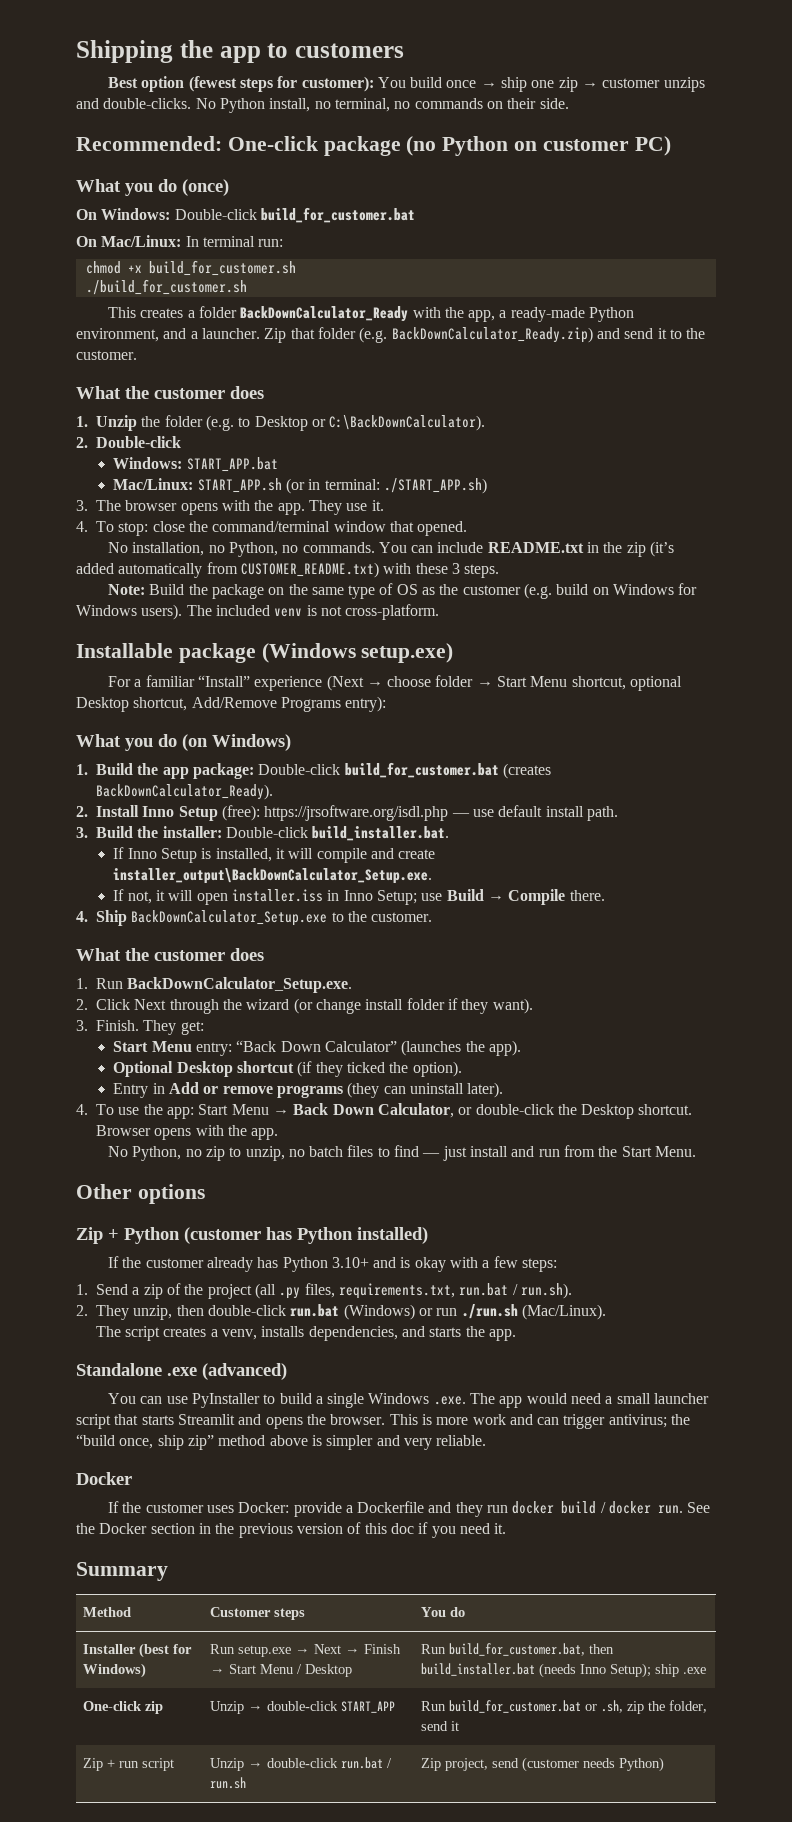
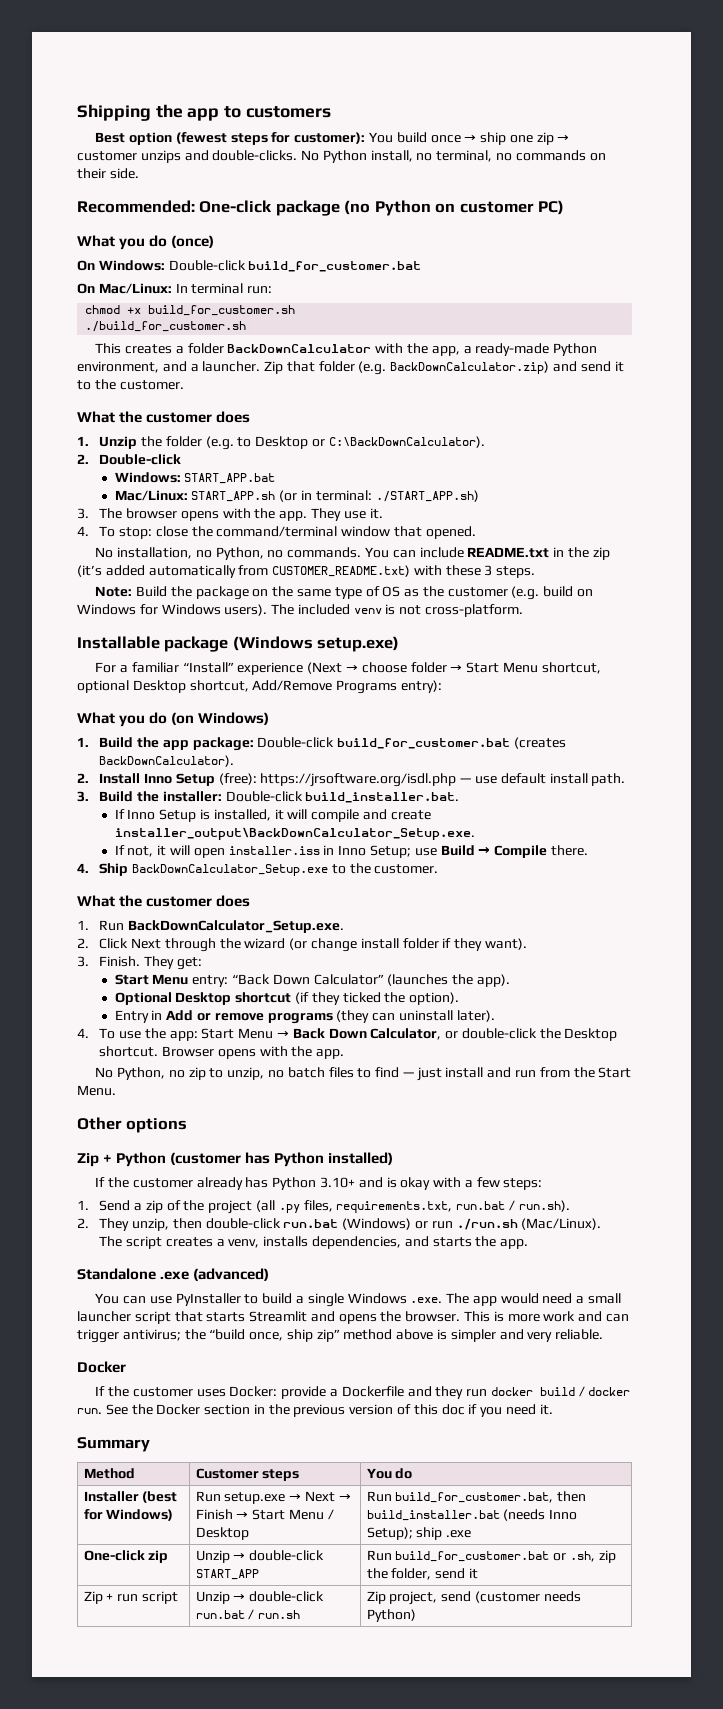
- This creates a folder BackDownCalculator_Ready with the app, a ready-made Python environment, and a launcher.
+ This creates a folder BackDownCalculator with the app, a ready-made Python environment, and a launcher.
- Zip that folder (e.g. BackDownCalculator_Ready.zip) and send it to the customer.
+ Zip that folder (e.g. BackDownCalculator.zip) and send it to the customer.
- 1. Build the app package: Double-click build_for_customer.bat (creates BackDownCalculator_Ready).
+ 1. Build the app package: Double-click build_for_customer.bat (creates BackDownCalculator).

